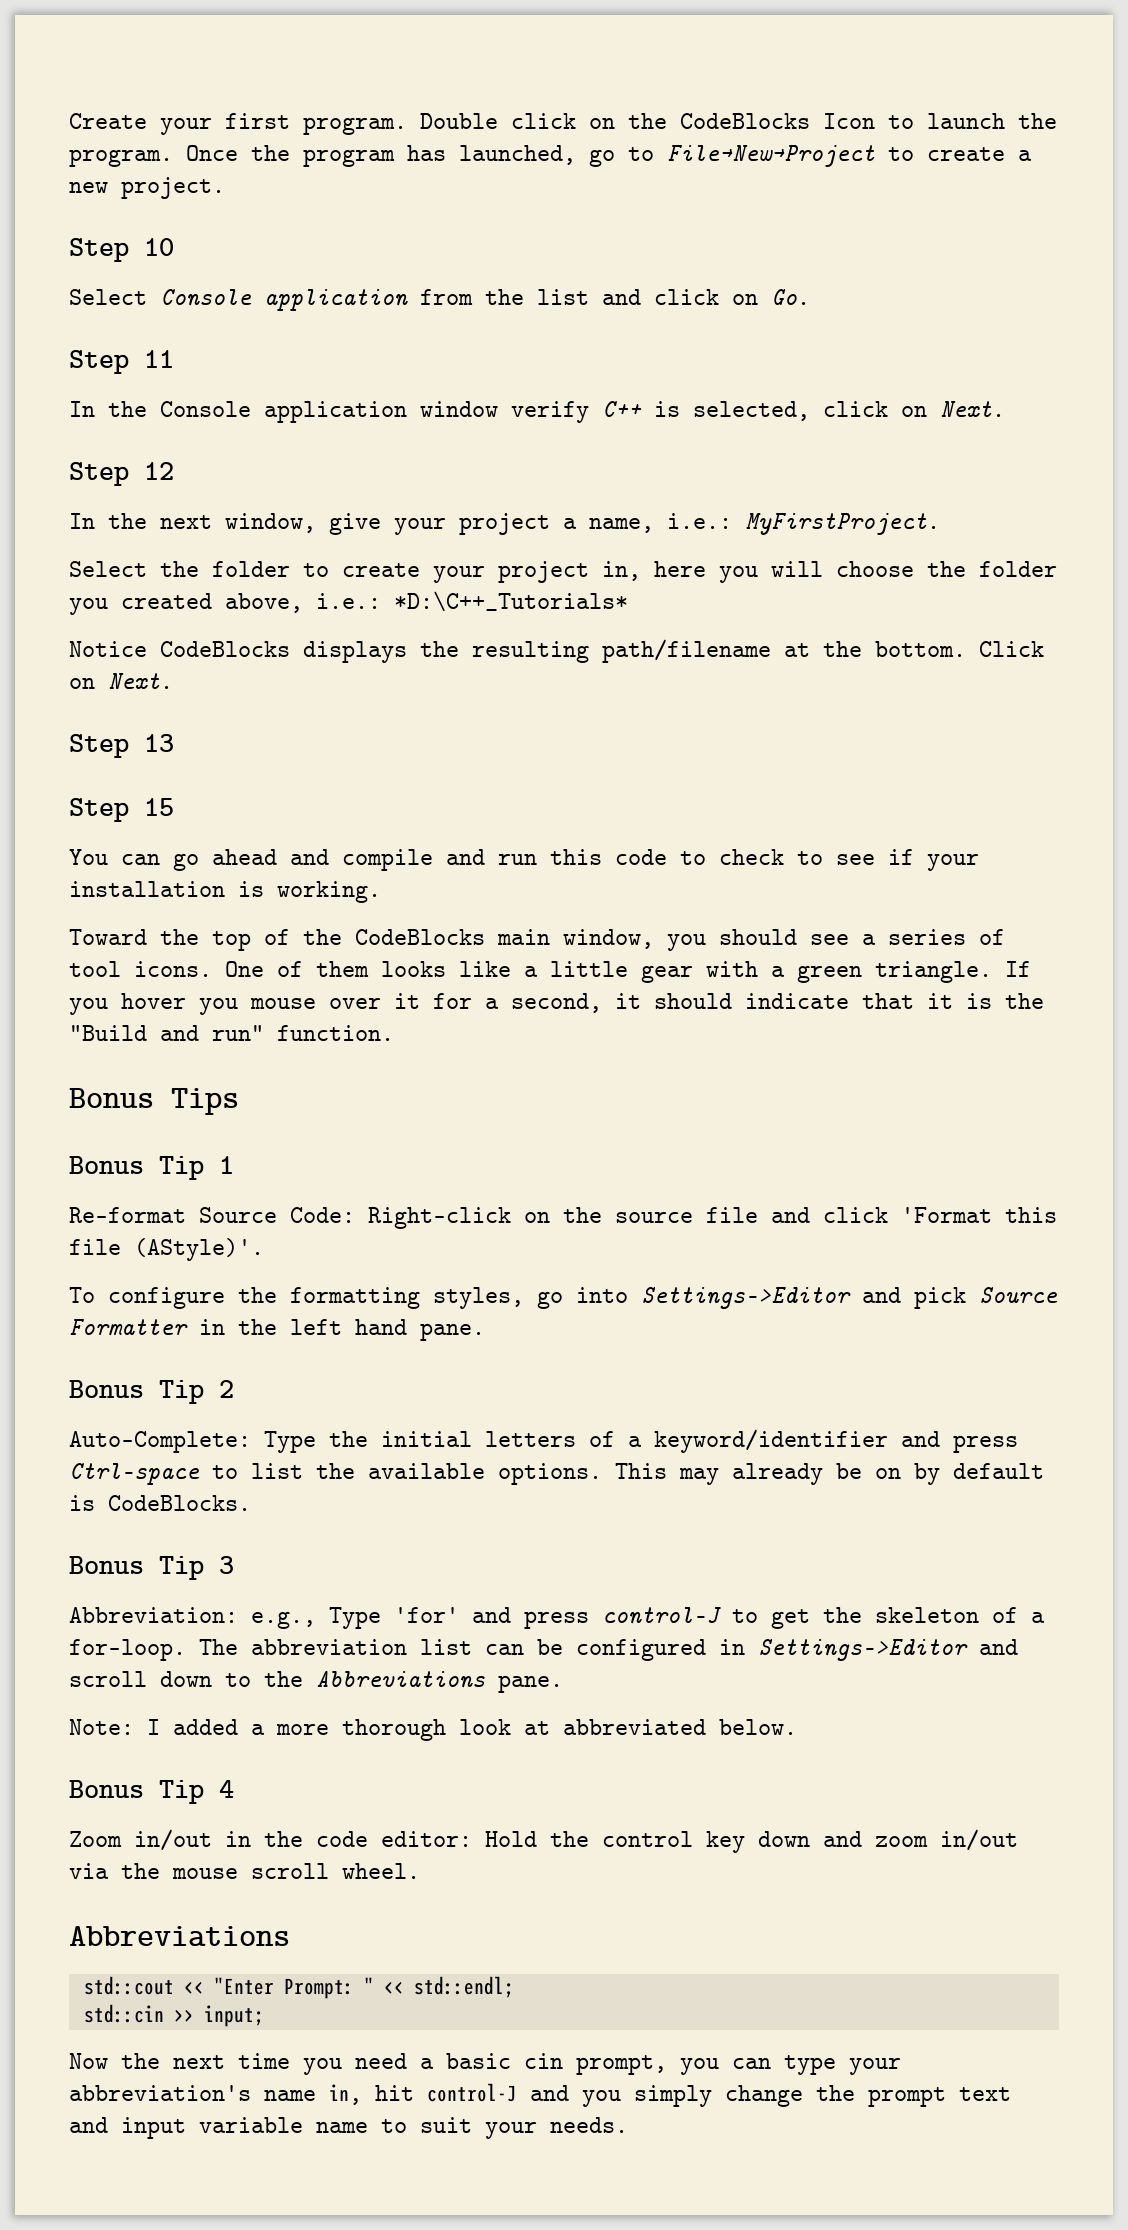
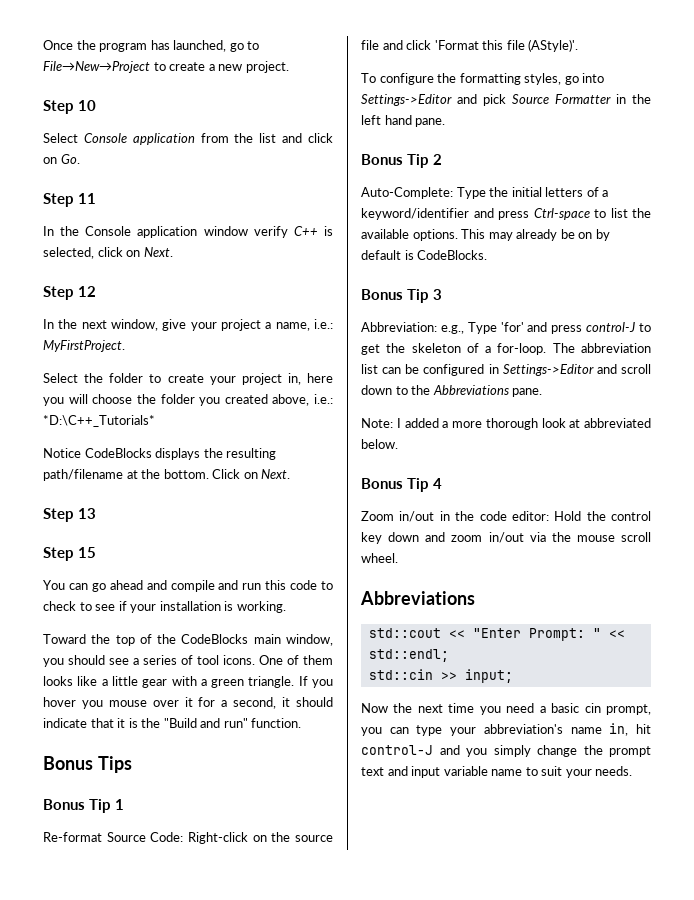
- Create your first program. Double click on the CodeBlocks Icon to launch the program.

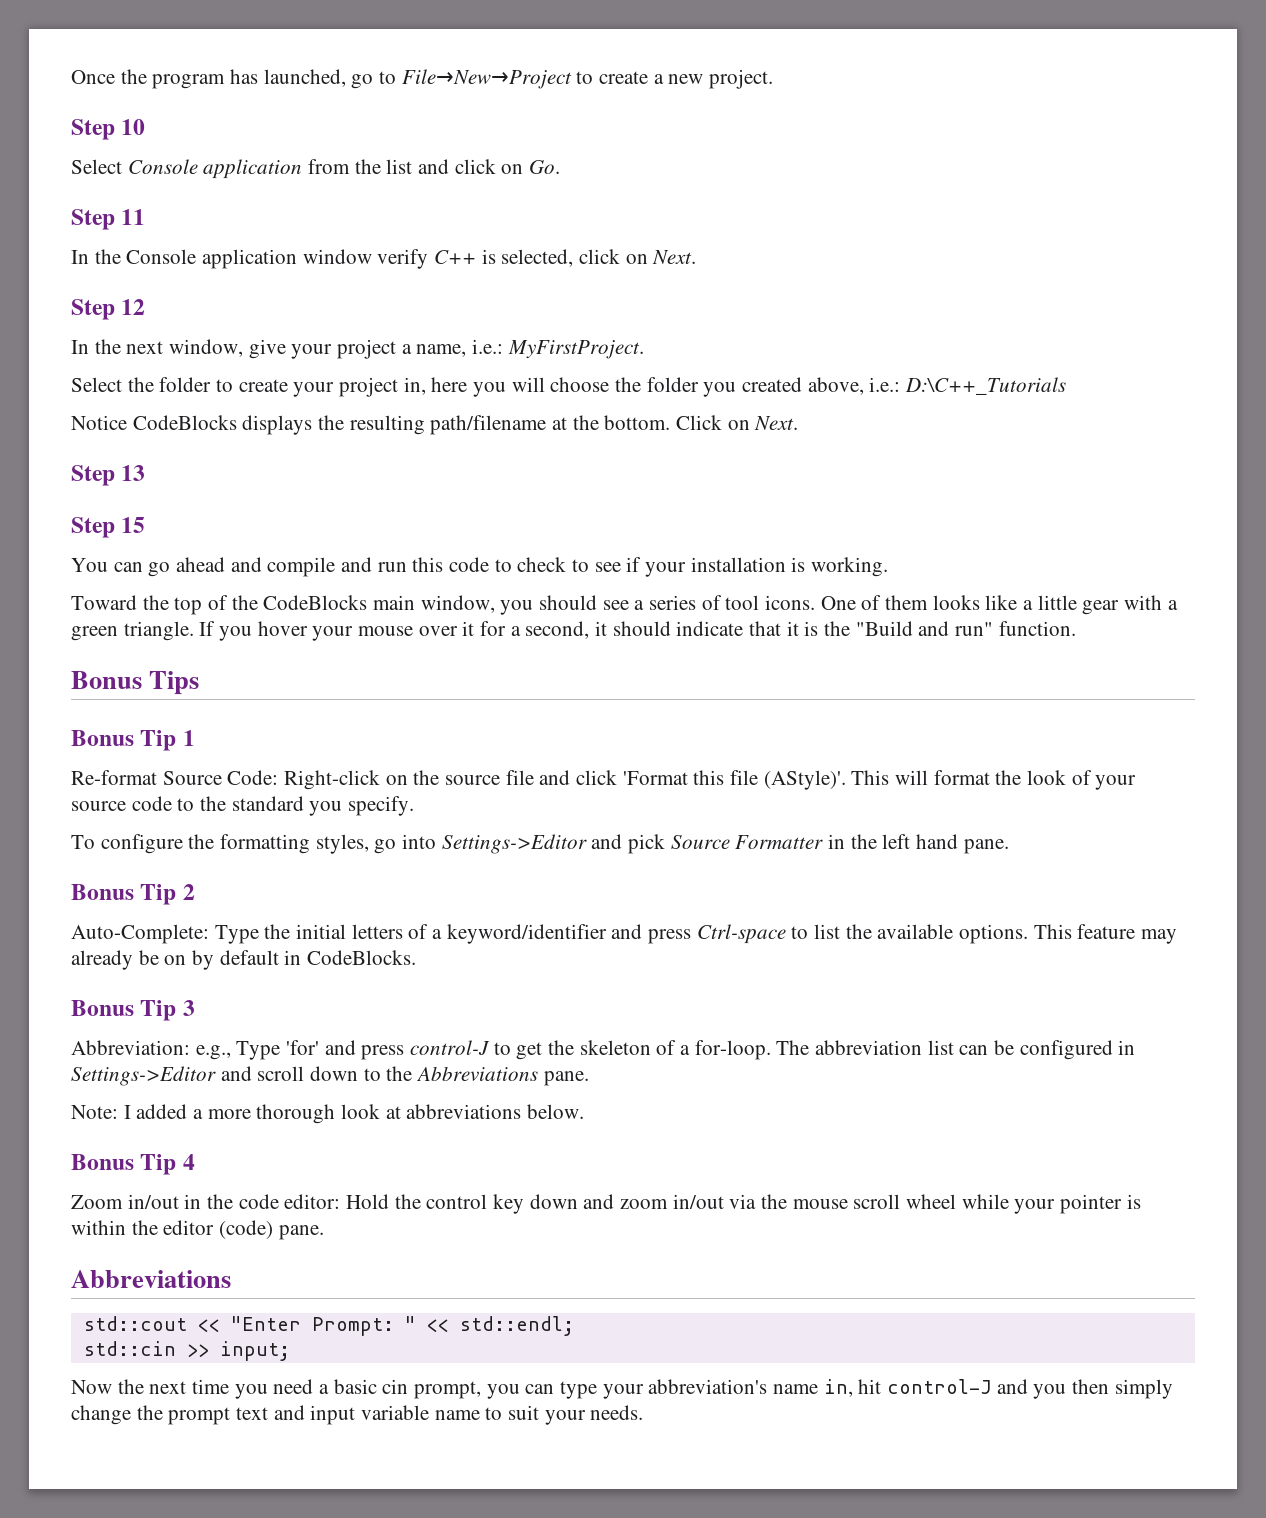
- Select the folder to create your project in, here you will choose the folder you created above, i.e.: *D:\C++_Tutorials*
+ Select the folder to create your project in, here you will choose the folder you created above, i.e.: D:\C++_Tutorials
- If you hover you mouse over it for a second, it should indicate that it is the "Build and run" function.
+ If you hover your mouse over it for a second, it should indicate that it is the "Build and run" function.
+ This will format the look of your source code to the standard you specify.
- This may already be on by default is CodeBlocks.
+ This feature may already be on by default in CodeBlocks.
- Note: I added a more thorough look at abbreviated below.
+ Note: I added a more thorough look at abbreviations below.
- Zoom in/out in the code editor: Hold the control key down and zoom in/out via the mouse scroll wheel.
+ Zoom in/out in the code editor: Hold the control key down and zoom in/out via the mouse scroll wheel while your pointer is within the editor (code) pane.
- Now the next time you need a basic cin prompt, you can type your abbreviation's name in, hit control-J and you simply change the prompt text and input variable name to suit your needs.
+ Now the next time you need a basic cin prompt, you can type your abbreviation's name in, hit control-J and you then simply change the prompt text and input variable name to suit your needs.

